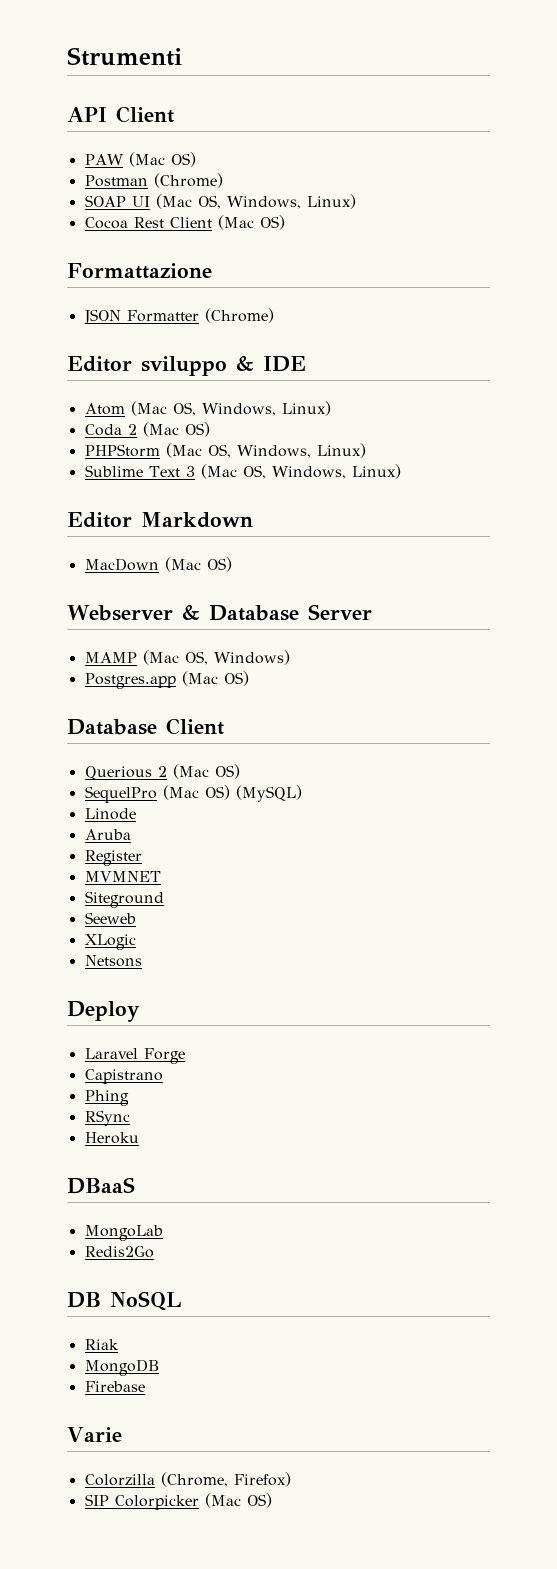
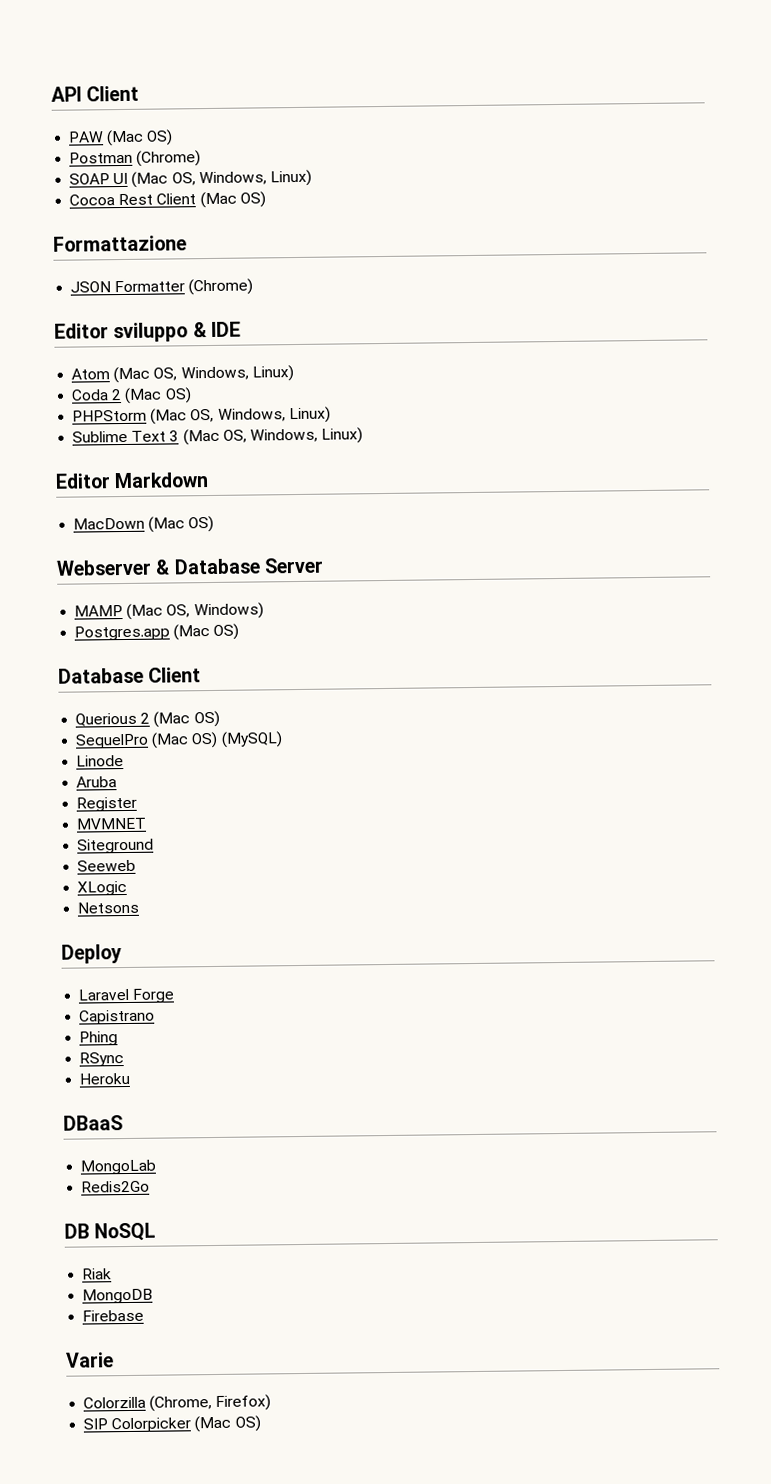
- Strumenti

